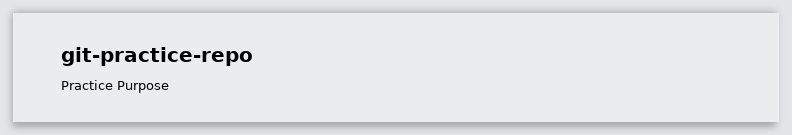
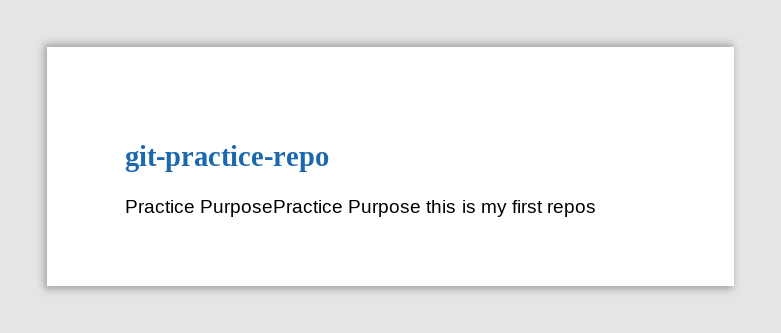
- Practice Purpose
+ Practice PurposePractice Purpose this is my first repos

